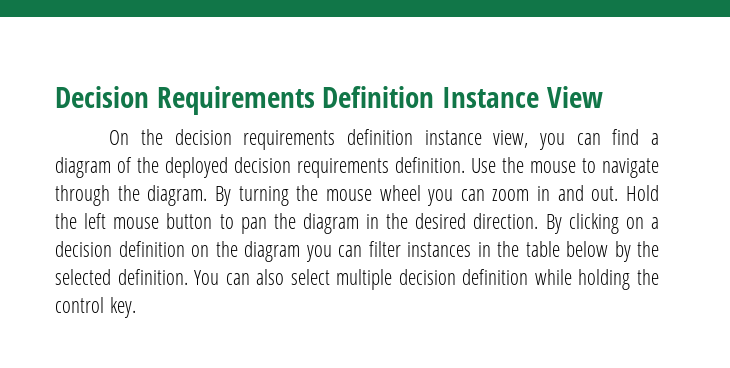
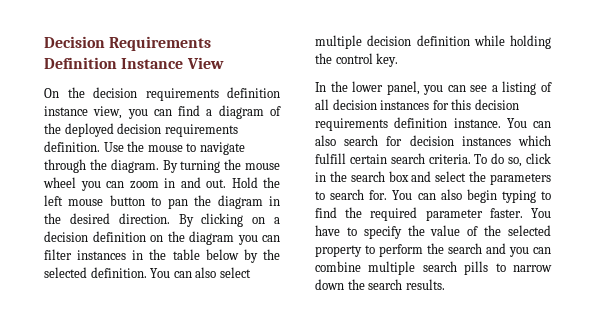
+ In the lower panel, you can see a listing of all decision instances for this decision requirements definition instance. You can also search for decision instances which fulfill certain search criteria. To do so, click in the search box and select the parameters to search for. You can also begin typing to find the required parameter faster. You have to specify the value of the selected property to perform the search and you can combine multiple search pills to narrow down the search results.

